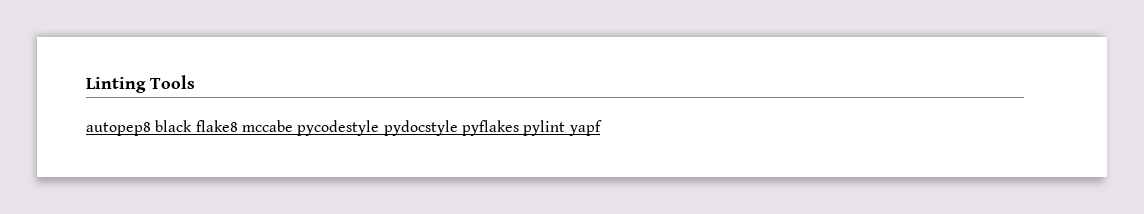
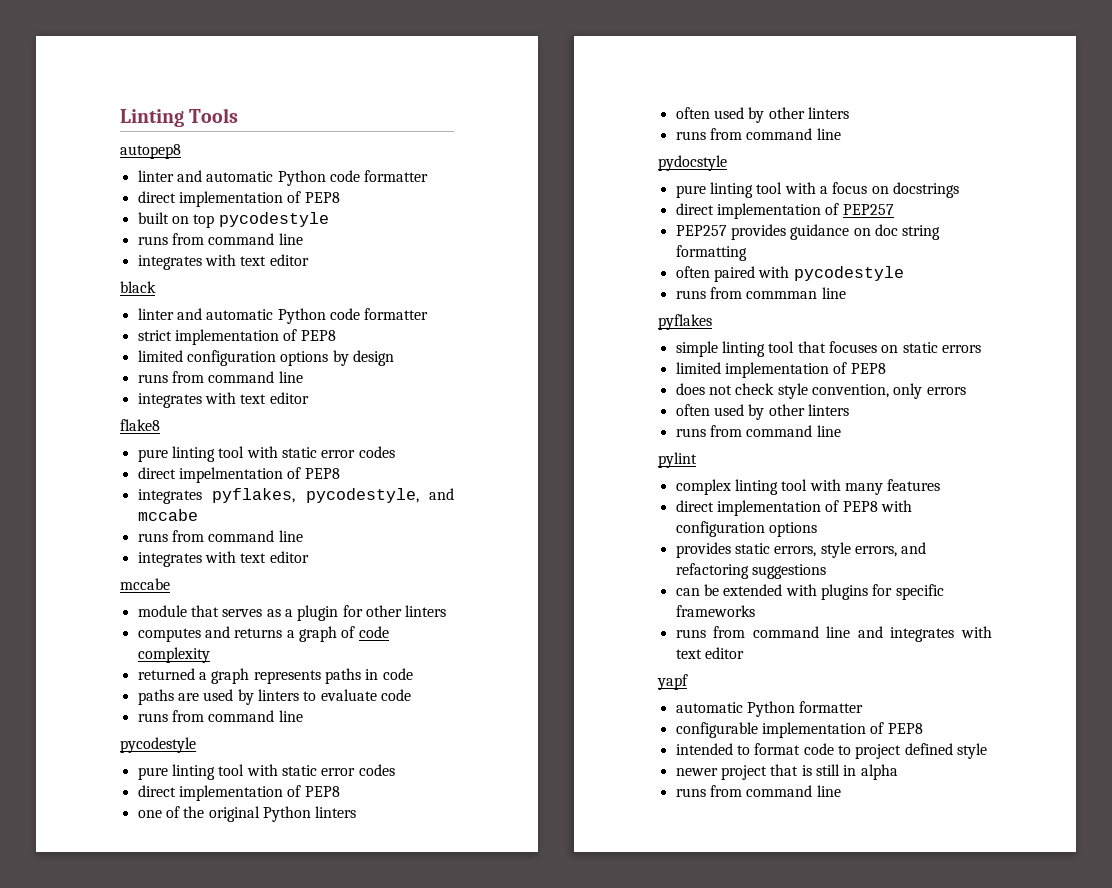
- autopep8 black flake8 mccabe pycodestyle pydocstyle pyflakes pylint yapf
+ autopep8
+ linter and automatic Python code formatter
+ direct implementation of PEP8
+ built on top pycodestyle
+ runs from command line
+ integrates with text editor
+ black
+ linter and automatic Python code formatter
+ strict implementation of PEP8
+ limited configuration options by design
+ runs from command line
+ integrates with text editor
+ flake8
+ pure linting tool with static error codes
+ direct impelmentation of PEP8
+ integrates pyflakes, pycodestyle, and mccabe
+ runs from command line
+ integrates with text editor
+ mccabe
+ module that serves as a plugin for other linters
+ computes and returns a graph of code complexity
+ returned a graph represents paths in code
+ paths are used by linters to evaluate code
+ runs from command line
+ pycodestyle
+ pure linting tool with static error codes
+ direct implementation of PEP8
+ one of the original Python linters
+ often used by other linters
+ runs from command line
+ pydocstyle
+ pure linting tool with a focus on docstrings
+ direct implementation of PEP257
+ PEP257 provides guidance on doc string formatting
+ often paired with pycodestyle
+ runs from commman line
+ pyflakes
+ simple linting tool that focuses on static errors
+ limited implementation of PEP8
+ does not check style convention, only errors
+ often used by other linters
+ runs from command line
+ pylint
+ complex linting tool with many features
+ direct implementation of PEP8 with configuration options
+ provides static errors, style errors, and refactoring suggestions
+ can be extended with plugins for specific frameworks
+ runs from command line and integrates with text editor
+ yapf
+ automatic Python formatter
+ configurable implementation of PEP8
+ intended to format code to project defined style
+ newer project that is still in alpha
+ runs from command line

